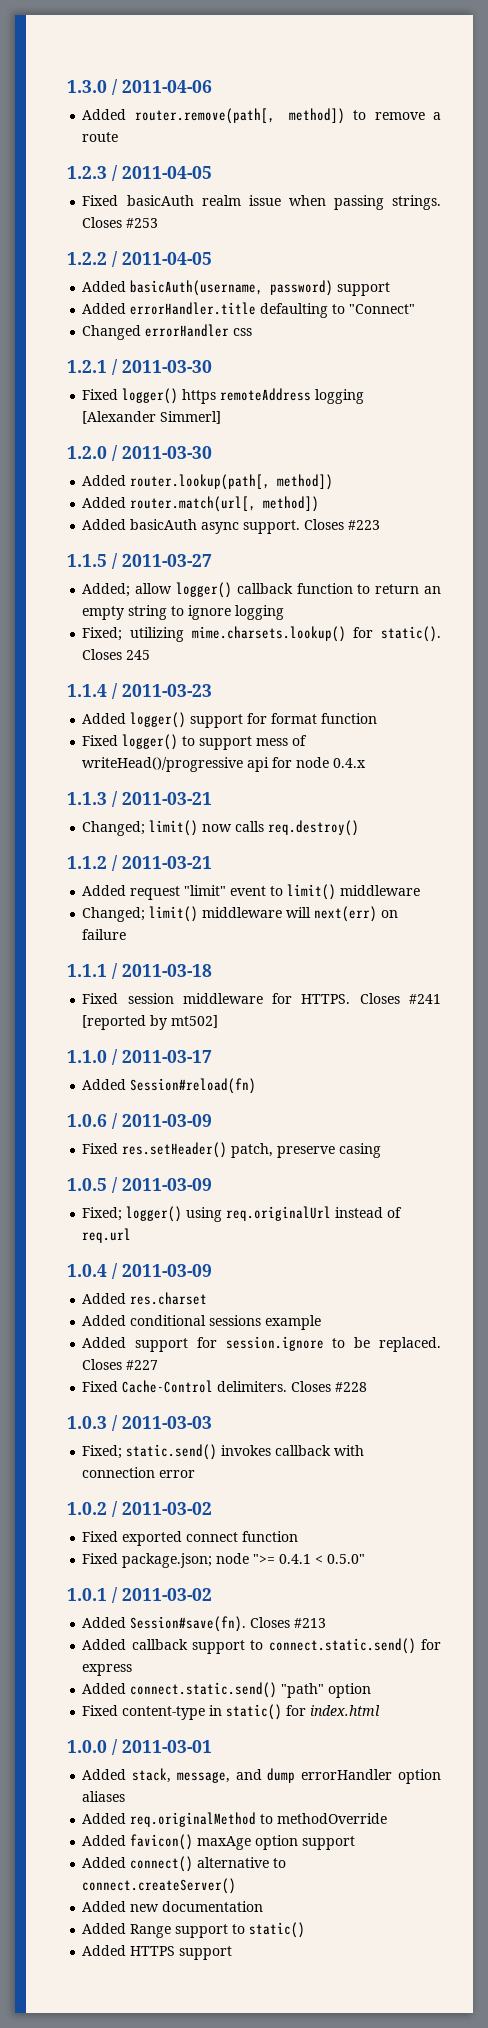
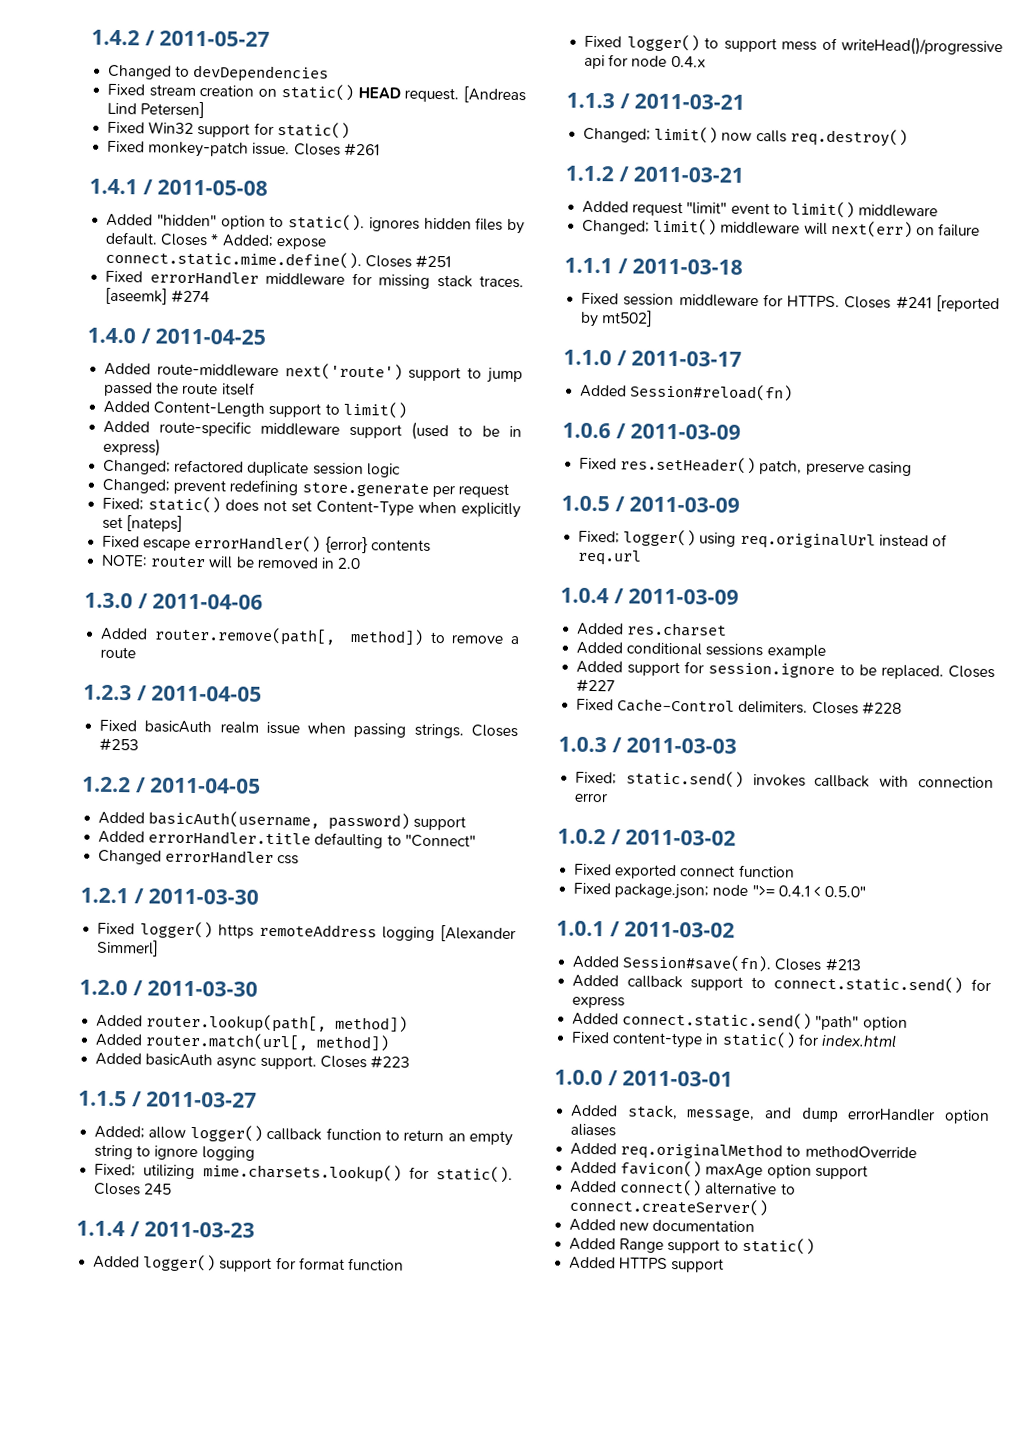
+ 1.4.2 / 2011-05-27
+ Changed to devDependencies
+ Fixed stream creation on static() HEAD request. [Andreas Lind Petersen]
+ Fixed Win32 support for static()
+ Fixed monkey-patch issue. Closes #261
+ 1.4.1 / 2011-05-08
+ Added "hidden" option to static(). ignores hidden files by default. Closes * Added; expose connect.static.mime.define(). Closes #251
+ Fixed errorHandler middleware for missing stack traces. [aseemk] #274
+ 1.4.0 / 2011-04-25
+ Added route-middleware next('route') support to jump passed the route itself
+ Added Content-Length support to limit()
+ Added route-specific middleware support (used to be in express)
+ Changed; refactored duplicate session logic
+ Changed; prevent redefining store.generate per request
+ Fixed; static() does not set Content-Type when explicitly set [nateps]
+ Fixed escape errorHandler() {error} contents
+ NOTE: router will be removed in 2.0

